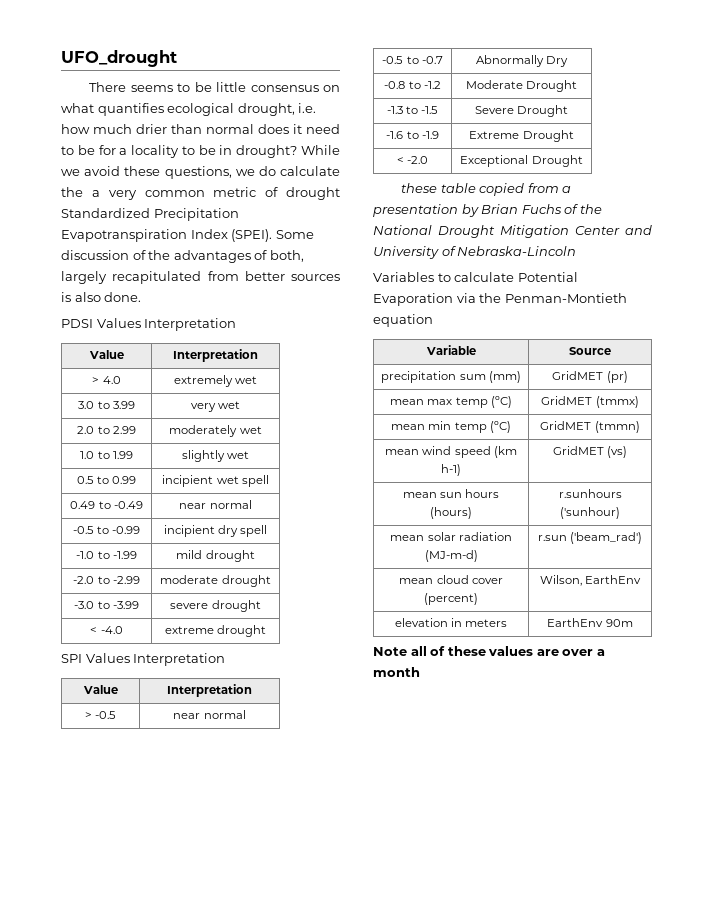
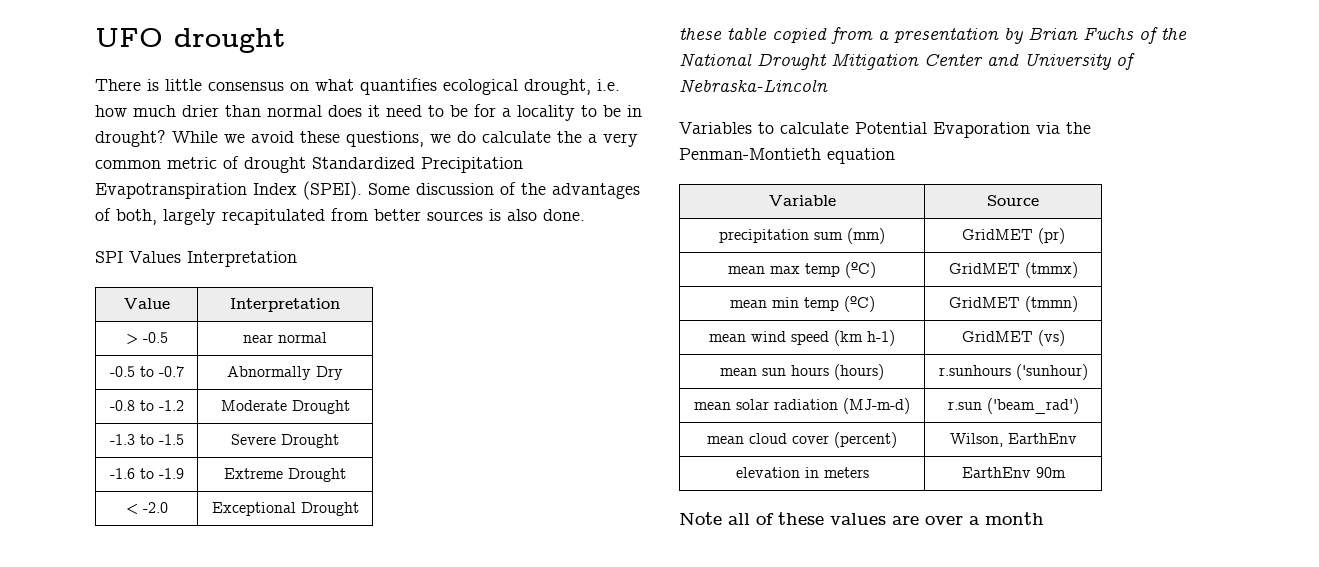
- UFO_drought
+ UFO drought
- There seems to be little consensus on what quantifies ecological drought, i.e. how much drier than normal does it need to be for a locality to be in drought?
+ There is little consensus on what quantifies ecological drought, i.e. how much drier than normal does it need to be for a locality to be in drought?
- PDSI Values Interpretation
- Value | Interpretation
- > 4.0 | extremely wet
- 3.0 to 3.99 | very wet
- 2.0 to 2.99 | moderately wet
- 1.0 to 1.99 | slightly wet
- 0.5 to 0.99 | incipient wet spell
- 0.49 to -0.49 | near normal
- -0.5 to -0.99 | incipient dry spell
- -1.0 to -1.99 | mild drought
- -2.0 to -2.99 | moderate drought
- -3.0 to -3.99 | severe drought
- < -4.0 | extreme drought

